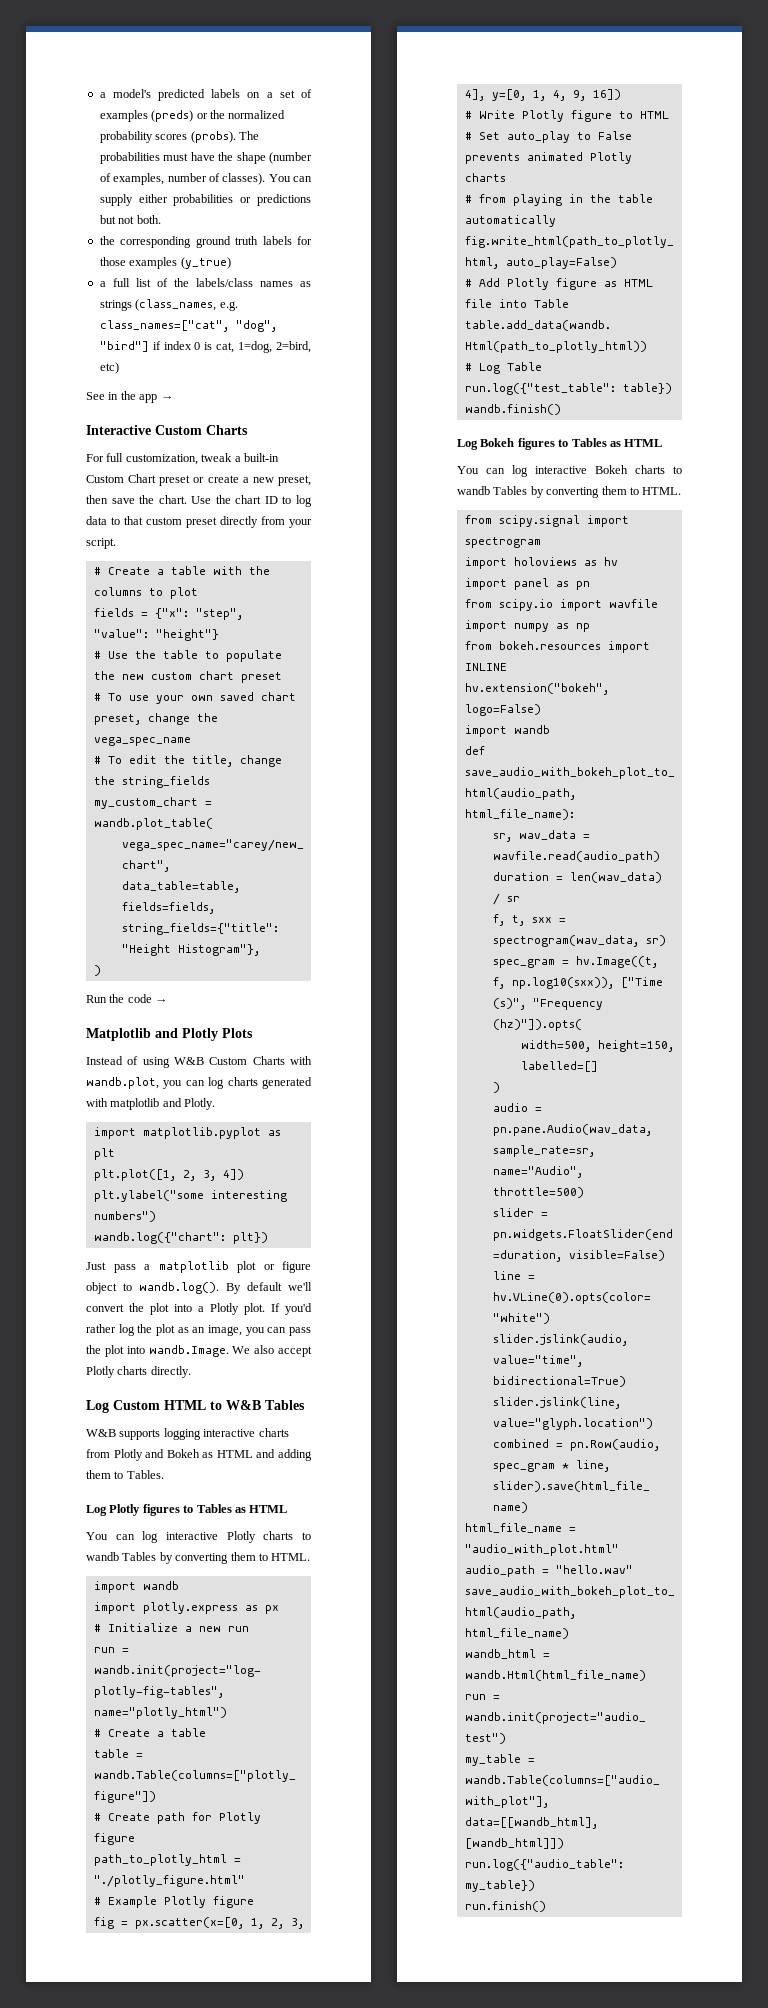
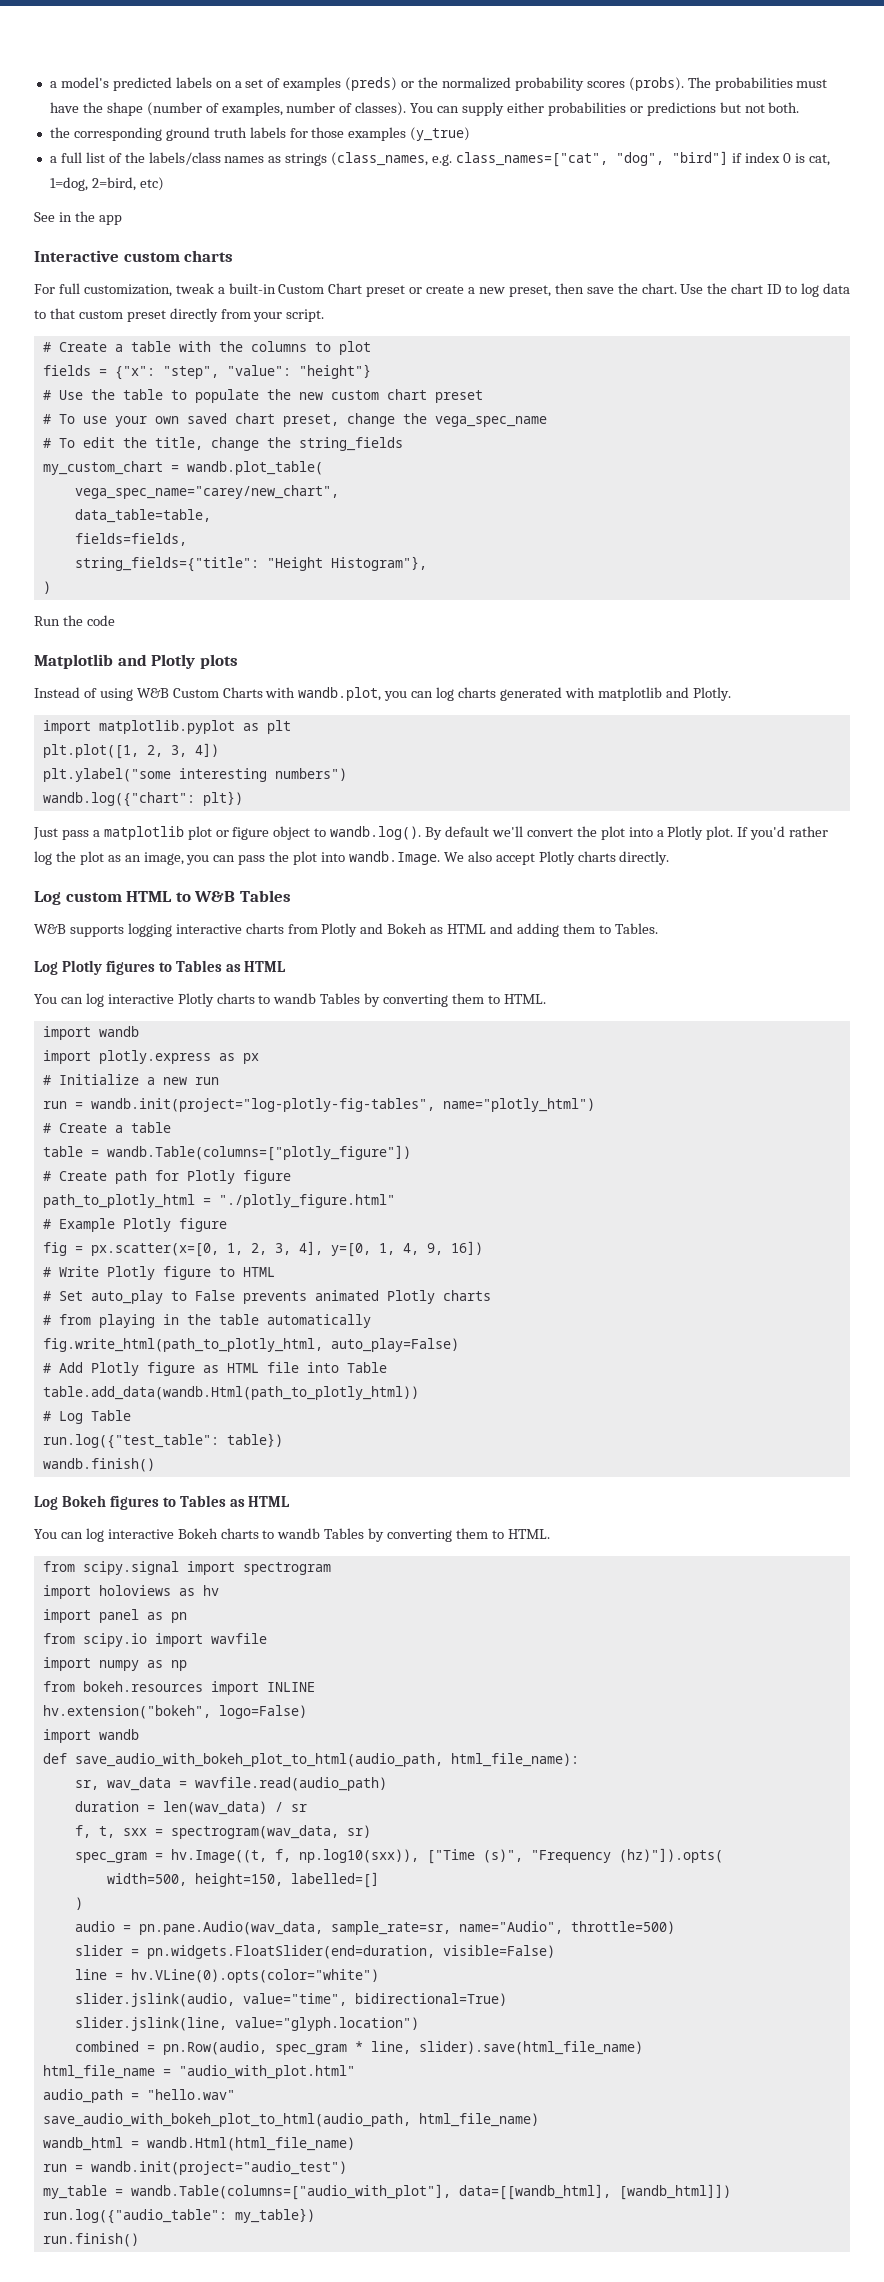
- See in the app →
+ See in the app
- Interactive Custom Charts
+ Interactive custom charts
- Run the code →
+ Run the code
- Matplotlib and Plotly Plots
+ Matplotlib and Plotly plots
- Log Custom HTML to W&B Tables
+ Log custom HTML to W&B Tables

